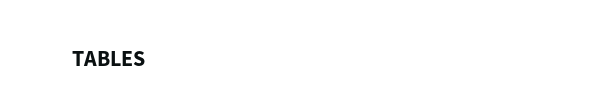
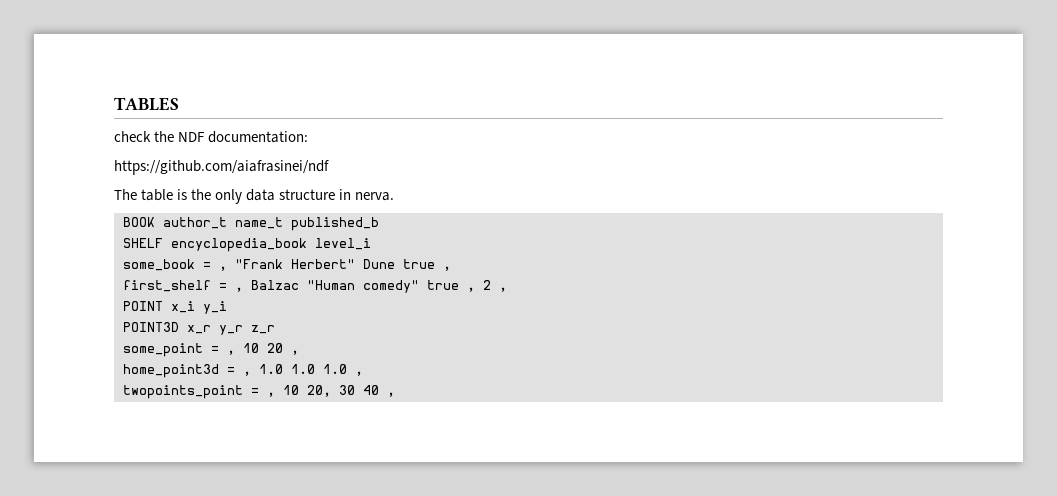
+ check the NDF documentation:
+ https://github.com/aiafrasinei/ndf
+ The table is the only data structure in nerva.
+ BOOK author_t name_t published_b
+ SHELF encyclopedia_book level_i
+ some_book = , "Frank Herbert" Dune true ,
+ first_shelf = , Balzac "Human comedy" true , 2 ,
+ POINT x_i y_i
+ POINT3D x_r y_r z_r
+ some_point = , 10 20 ,
+ home_point3d = , 1.0 1.0 1.0 ,
+ twopoints_point = , 10 20, 30 40 ,

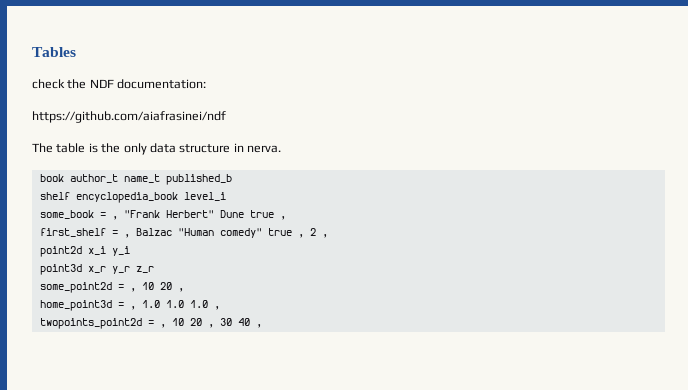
- TABLES
+ Tables
- BOOK author_t name_t published_b
+ book author_t name_t published_b
- SHELF encyclopedia_book level_i
+ shelf encyclopedia_book level_i
- POINT x_i y_i
+ point2d x_i y_i
- POINT3D x_r y_r z_r
+ point3d x_r y_r z_r
- some_point = , 10 20 ,
+ some_point2d = , 10 20 ,
- twopoints_point = , 10 20, 30 40 ,
+ twopoints_point2d = , 10 20 , 30 40 ,

